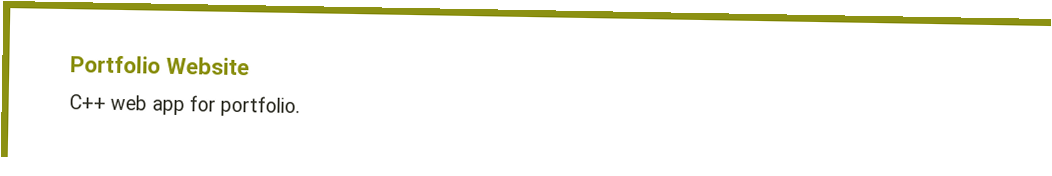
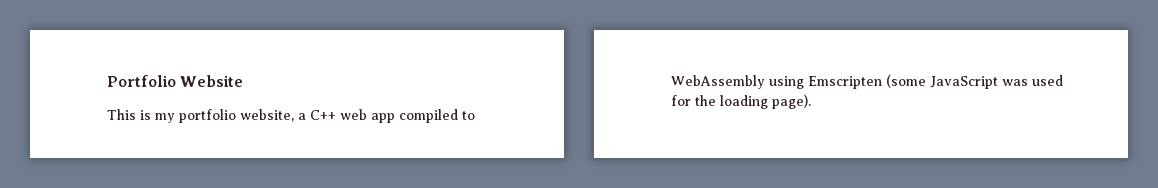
- C++ web app for portfolio.
+ This is my portfolio website, a C++ web app compiled to WebAssembly using Emscripten (some JavaScript was used for the loading page).

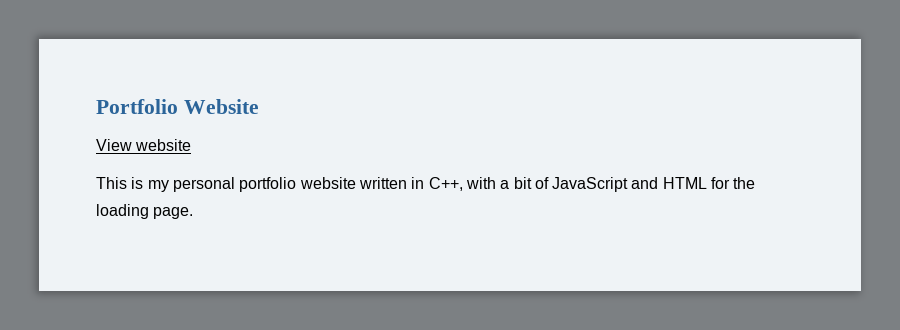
+ View website
- This is my portfolio website, a C++ web app compiled to WebAssembly using Emscripten (some JavaScript was used for the loading page).
+ This is my personal portfolio website written in C++, with a bit of JavaScript and HTML for the loading page.

